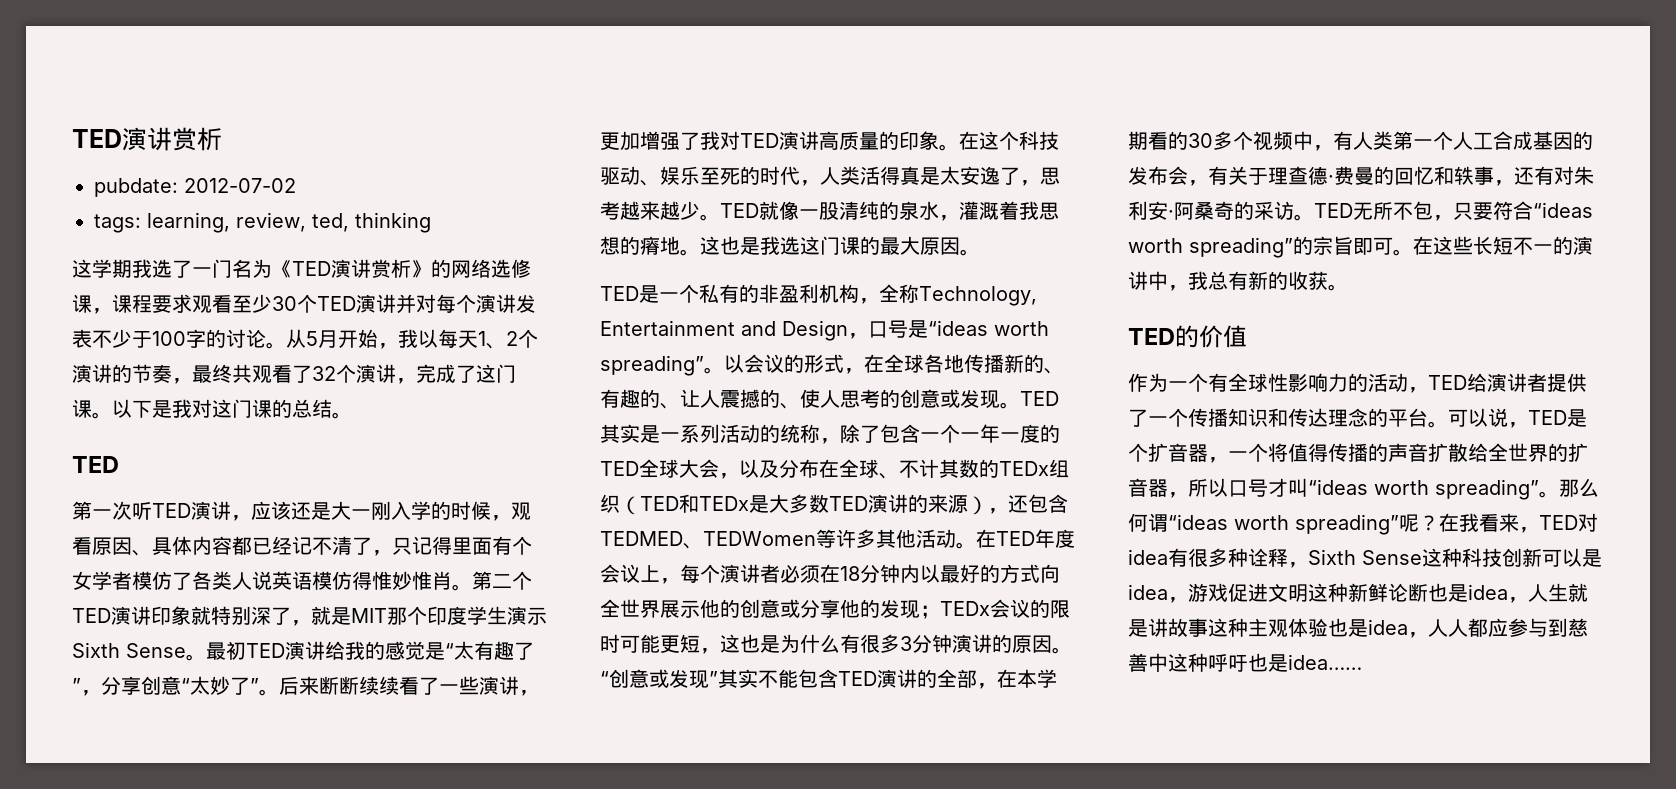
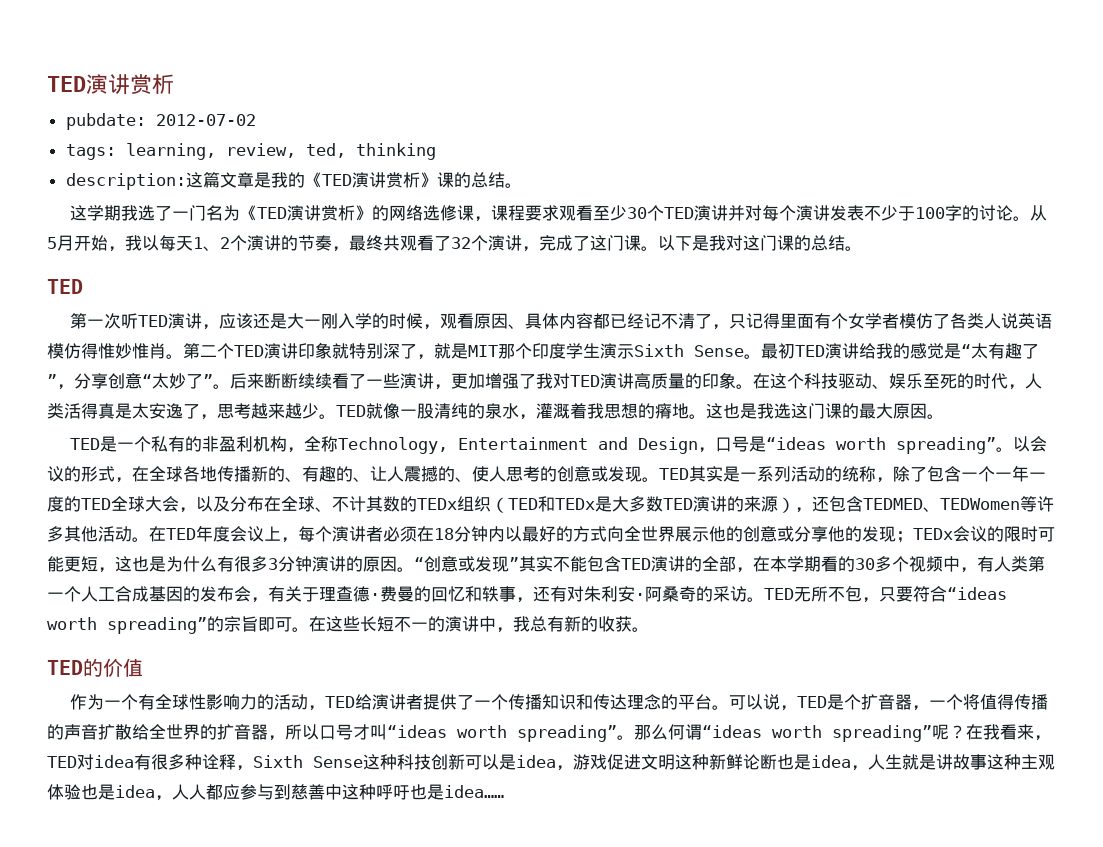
+ description:这篇文章是我的《TED演讲赏析》课的总结。

